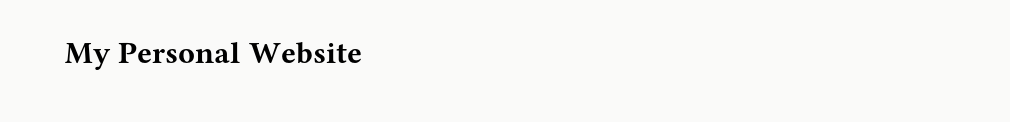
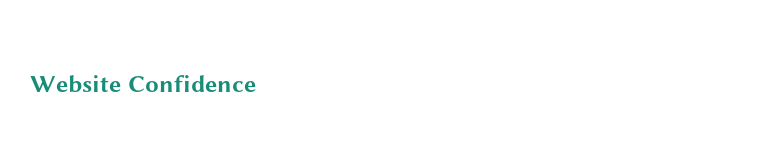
- My Personal Website
+ Website Confidence

